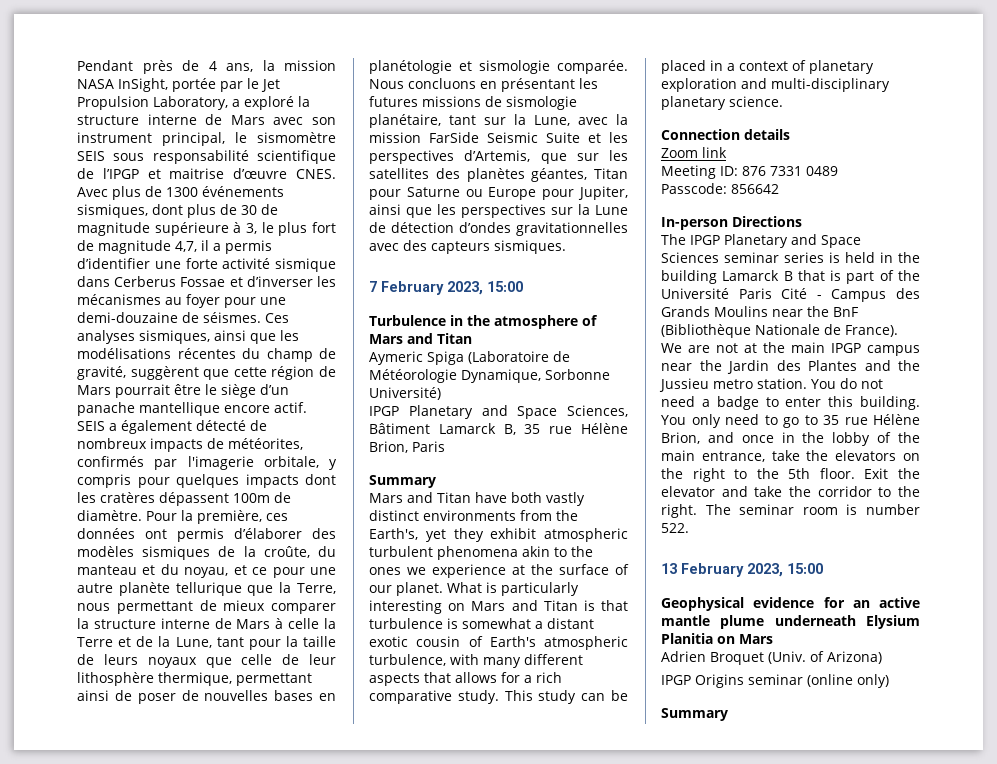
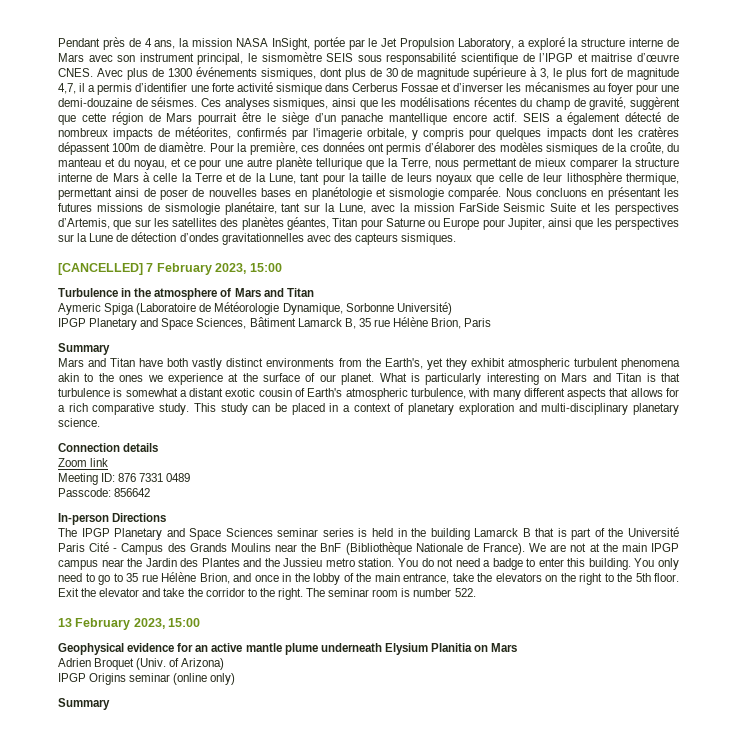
- 7 February 2023, 15:00
+ [CANCELLED] 7 February 2023, 15:00

